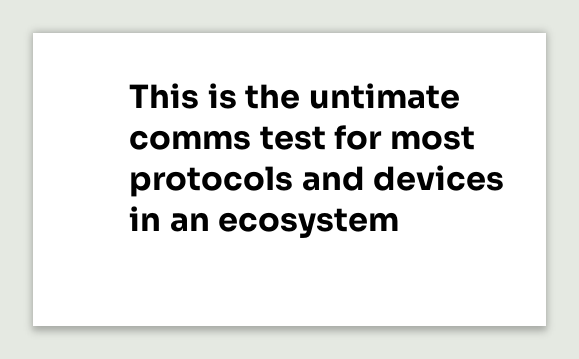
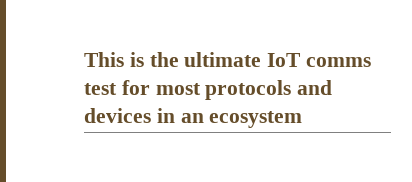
- This is the untimate comms test for most protocols and devices in an ecosystem
+ This is the ultimate IoT comms test for most protocols and devices in an ecosystem

